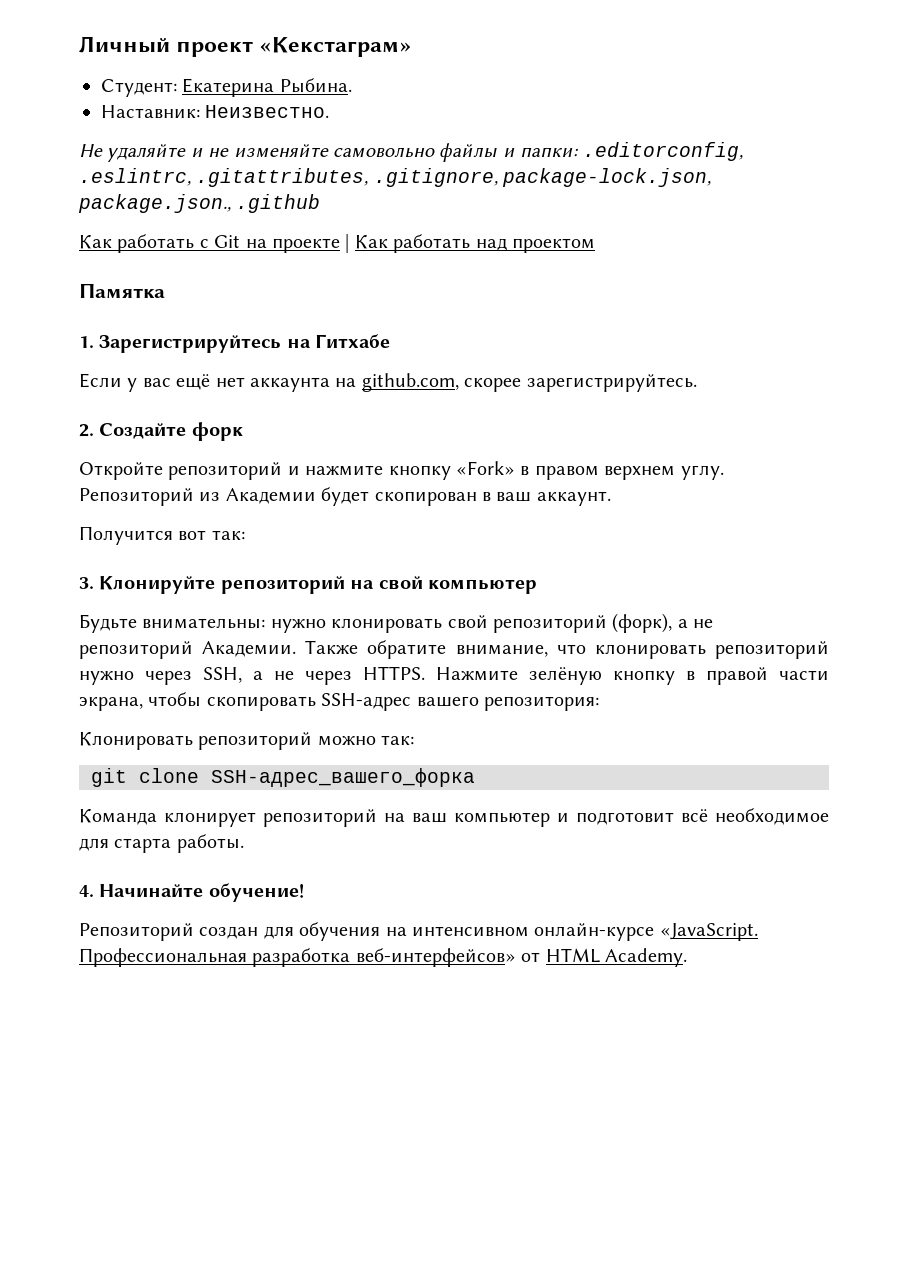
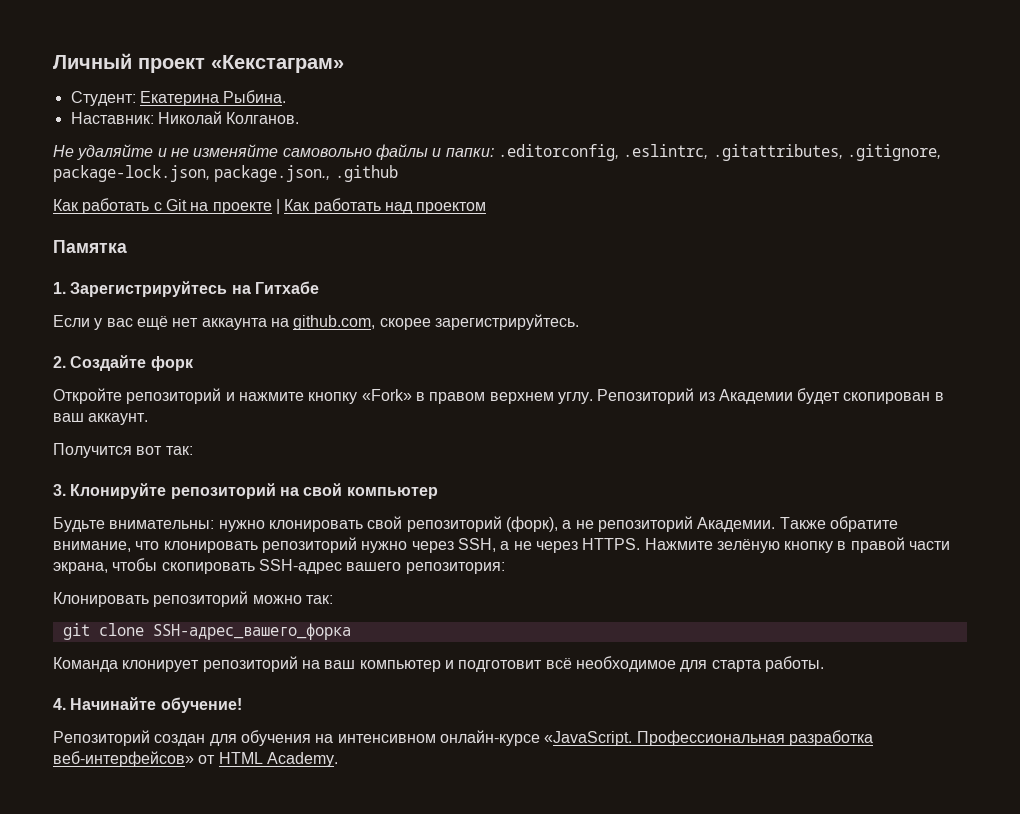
- Наставник: Неизвестно.
+ Наставник: Николай Колганов.

